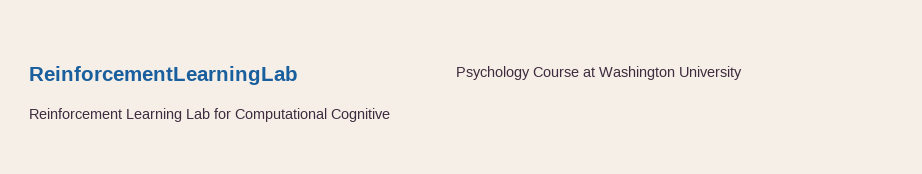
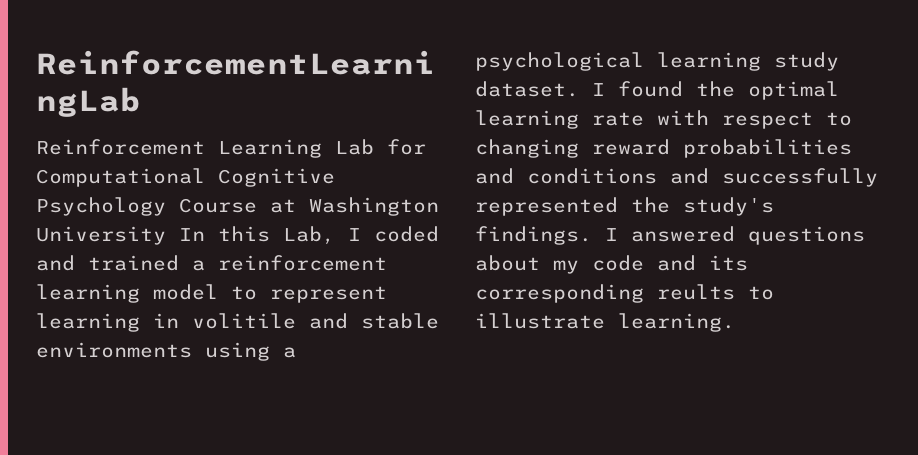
- Reinforcement Learning Lab for Computational Cognitive Psychology Course at Washington University
+ Reinforcement Learning Lab for Computational Cognitive Psychology Course at Washington University In this Lab, I coded and trained a reinforcement learning model to represent learning in volitile and stable environments using a psychological learning study dataset. I found the optimal learning rate with respect to changing reward probabilities and conditions and successfully represented the study's findings. I answered questions about my code and its corresponding reults to illustrate learning.

